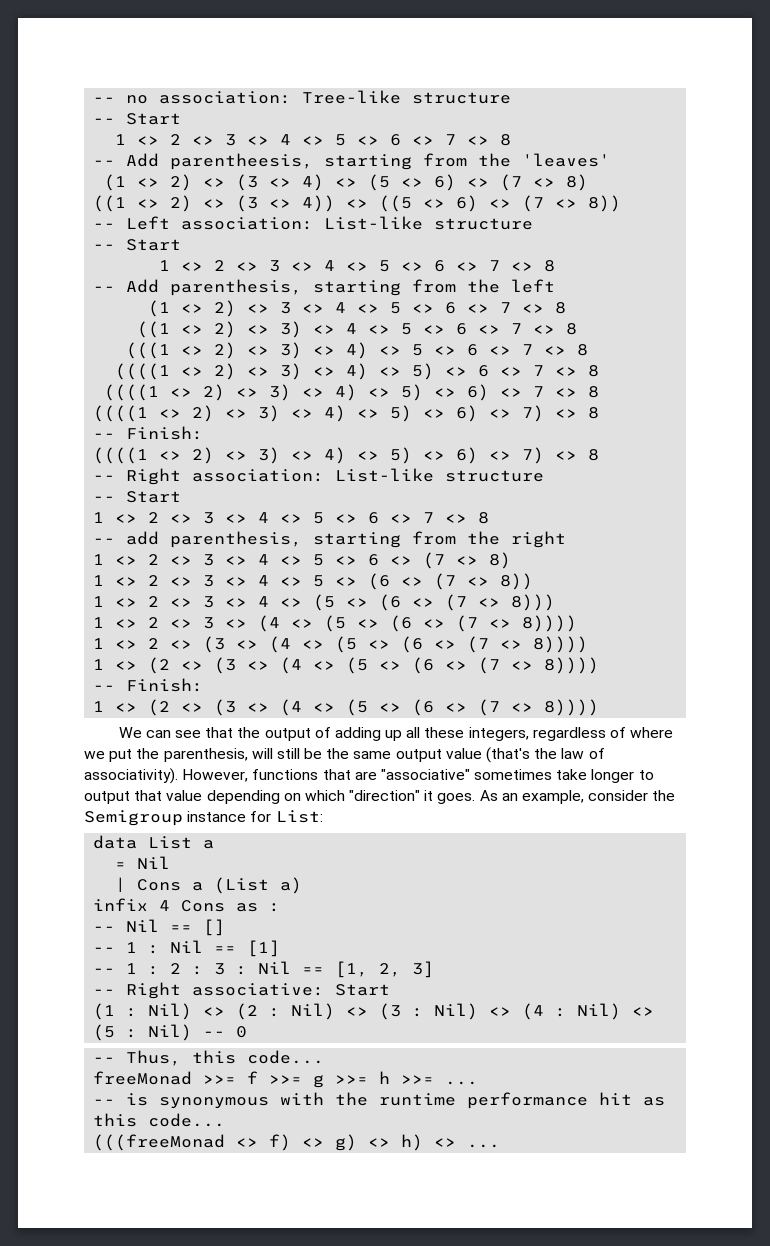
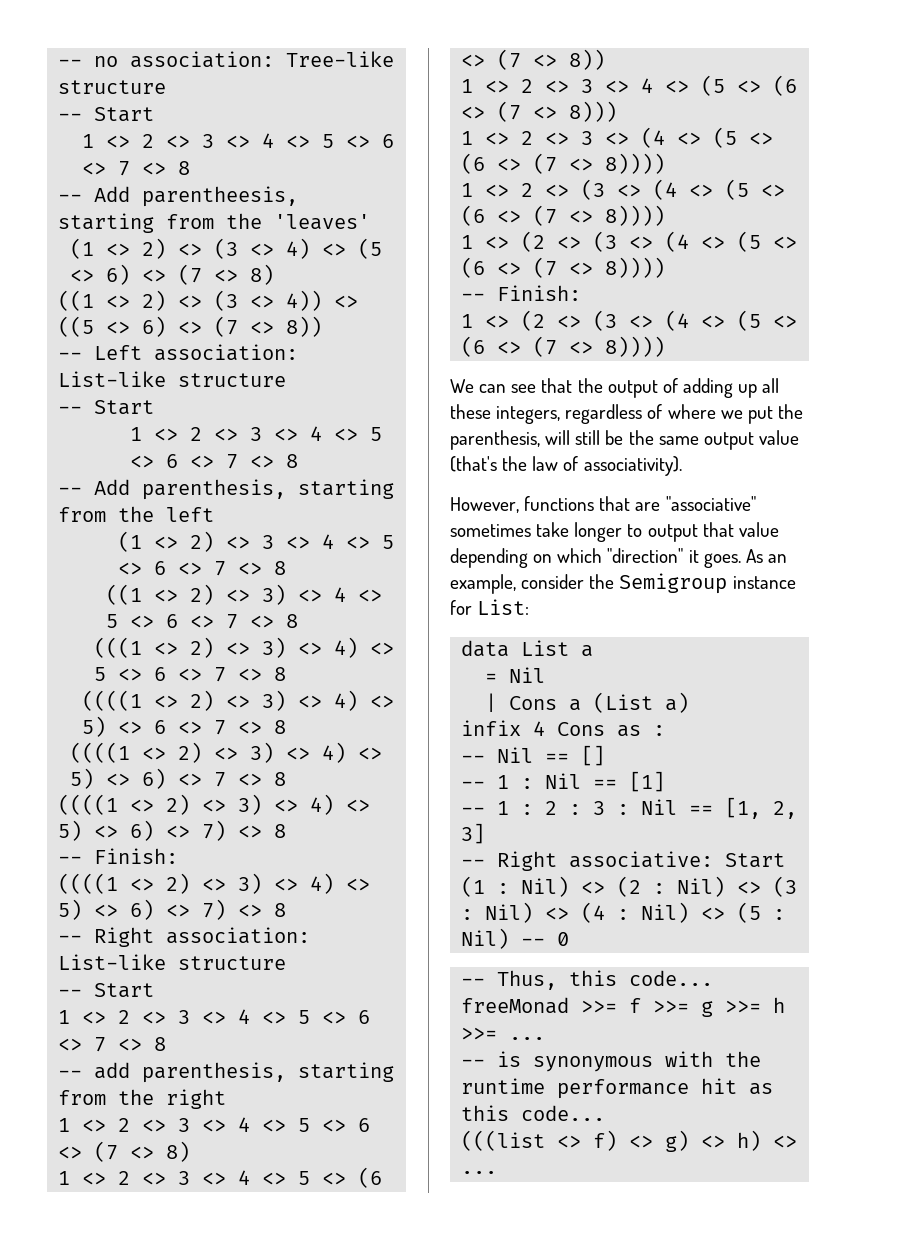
- We can see that the output of adding up all these integers, regardless of where we put the parenthesis, will still be the same output value (that's the law of associativity). However, functions that are "associative" sometimes take longer to output that value depending on which "direction" it goes.
+ We can see that the output of adding up all these integers, regardless of where we put the parenthesis, will still be the same output value (that's the law of associativity).
+ However, functions that are "associative" sometimes take longer to output that value depending on which "direction" it goes.
- (((freeMonad <> f) <> g) <> h) <> ...
+ (((list <> f) <> g) <> h) <> ...

